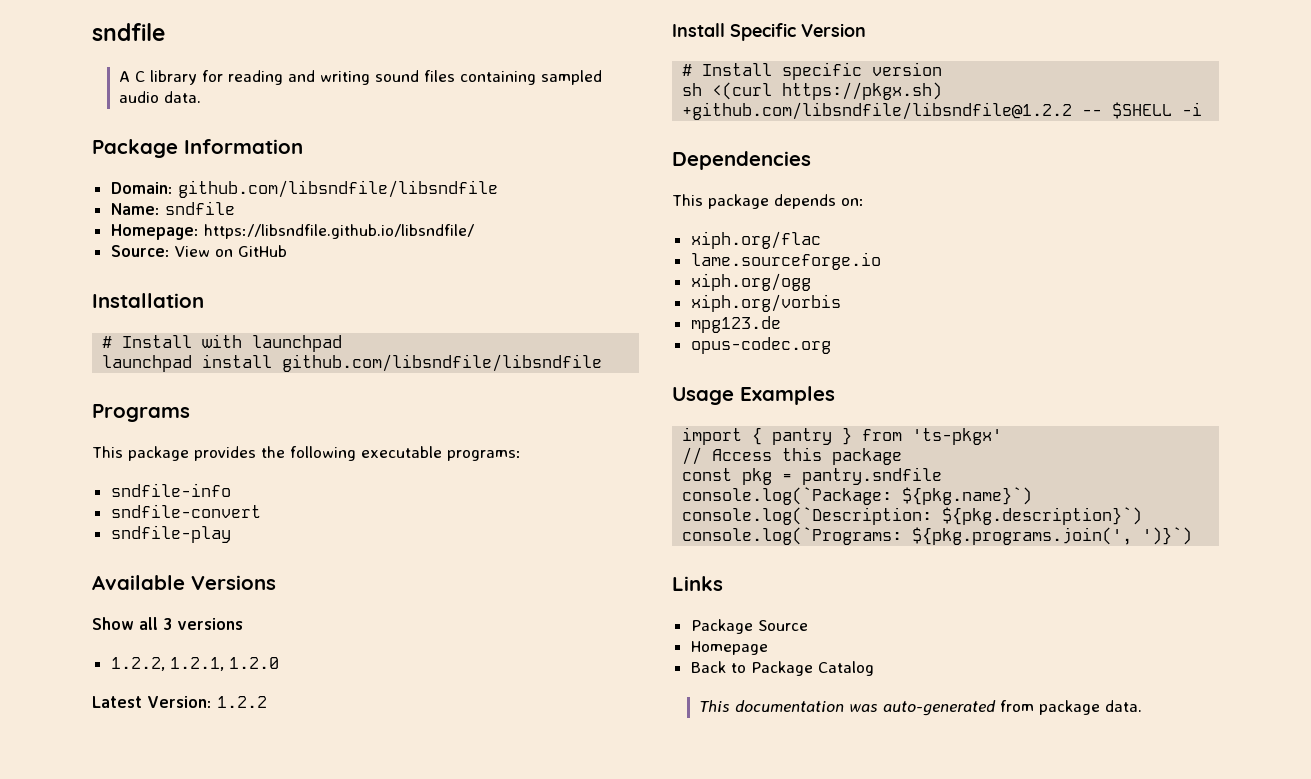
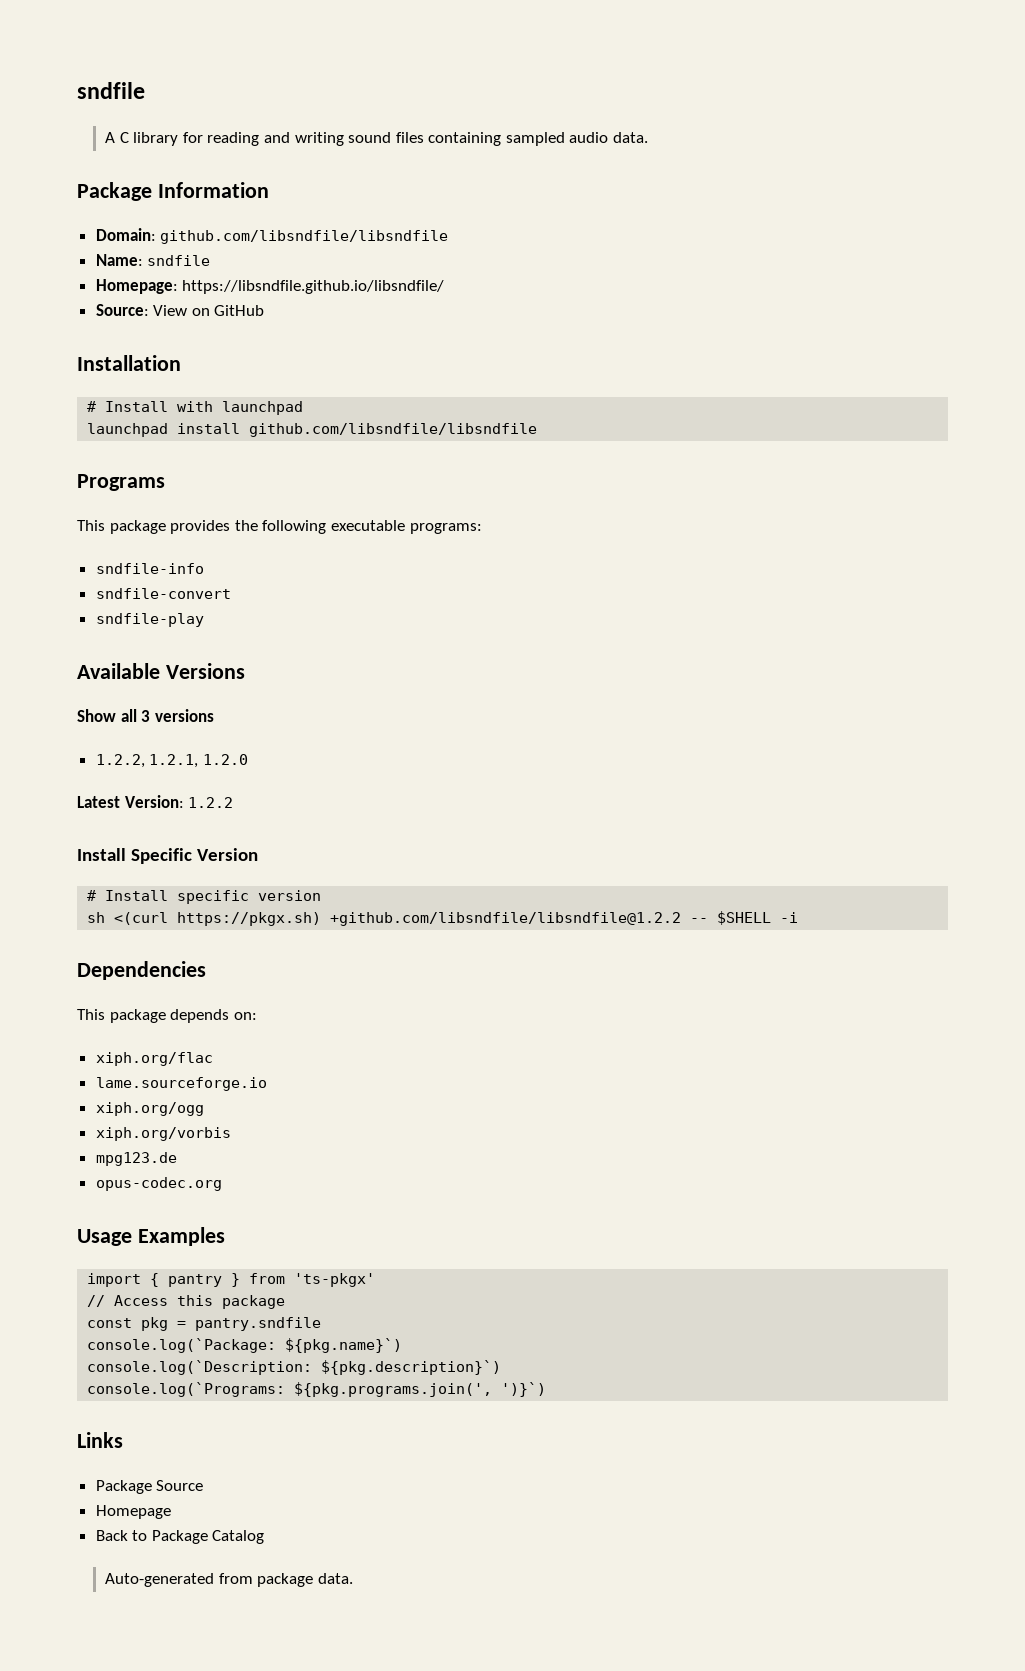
- This documentation was auto-generated from package data.
+ Auto-generated from package data.

